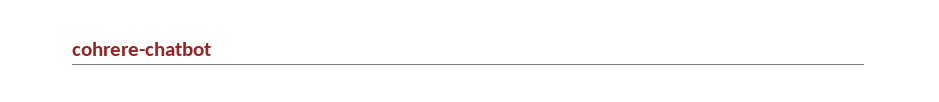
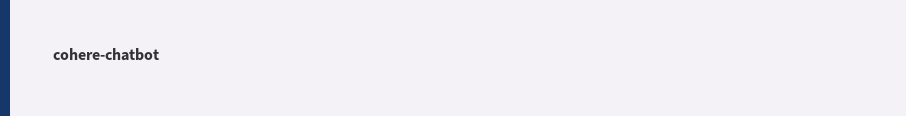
- cohrere-chatbot
+ cohere-chatbot

